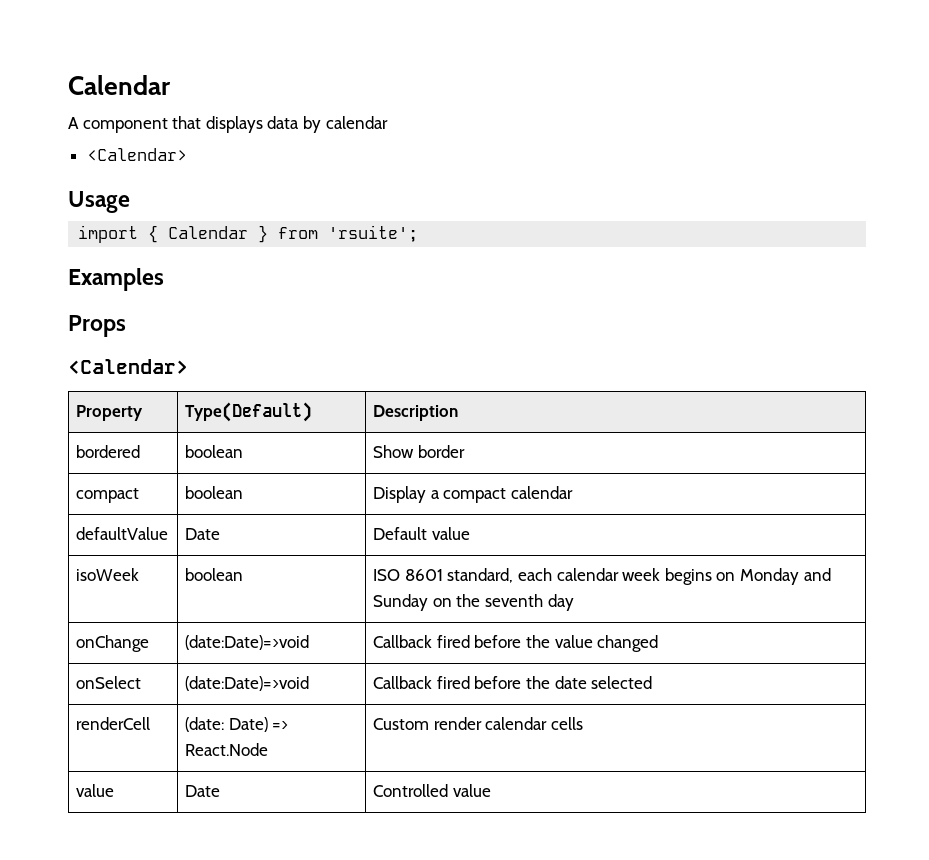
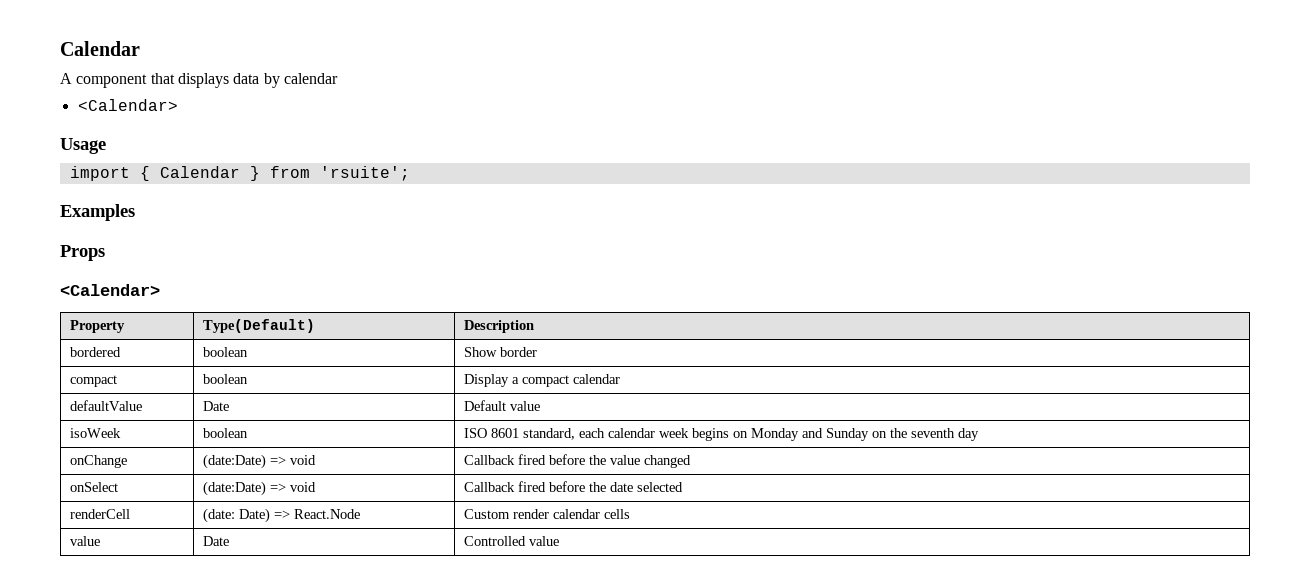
- onChange | (date:Date)=>void | Callback fired before the value changed
+ onChange | (date:Date) => void | Callback fired before the value changed
- onSelect | (date:Date)=>void | Callback fired before the date selected
+ onSelect | (date:Date) => void | Callback fired before the date selected

